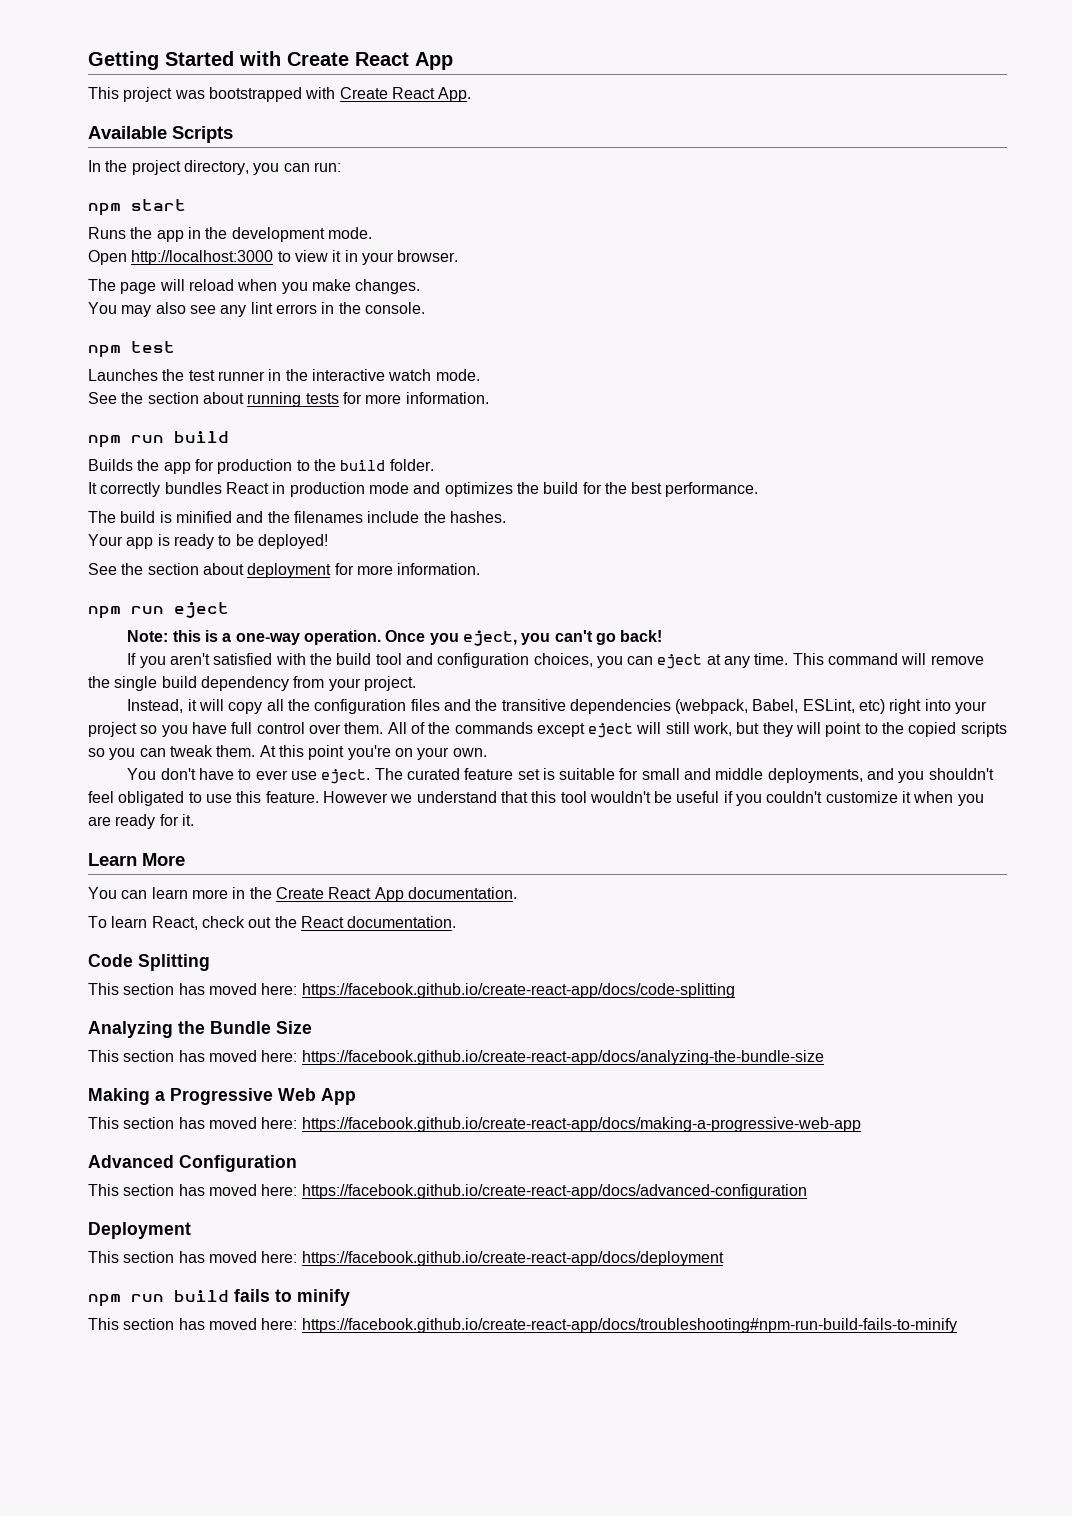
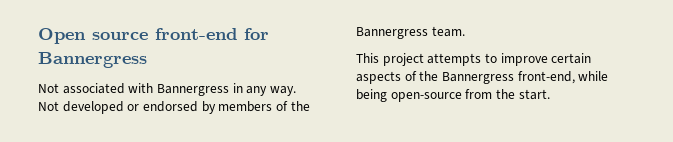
- Getting Started with Create React App
- This project was bootstrapped with Create React App.
- Available Scripts
- In the project directory, you can run:
- npm start
- Runs the app in the development mode.
- Open http://localhost:3000 to view it in your browser.
- The page will reload when you make changes.
- You may also see any lint errors in the console.
- npm test
- Launches the test runner in the interactive watch mode.
- See the section about running tests for more information.
- npm run build
- Builds the app for production to the build folder.
- It correctly bundles React in production mode and optimizes the build for the best performance.
- The build is minified and the filenames include the hashes.
- Your app is ready to be deployed!
- See the section about deployment for more information.
- npm run eject
- Note: this is a one-way operation. Once you eject, you can't go back!
- If you aren't satisfied with the build tool and configuration choices, you can eject at any time. This command will remove the single build dependency from your project.
- Instead, it will copy all the configuration files and the transitive dependencies (webpack, Babel, ESLint, etc) right into your project so you have full control over them. All of the commands except eject will still work, but they will point to the copied scripts so you can tweak them. At this point you're on your own.
- You don't have to ever use eject. The curated feature set is suitable for small and middle deployments, and you shouldn't feel obligated to use this feature. However we understand that this tool wouldn't be useful if you couldn't customize it when you are ready for it.
- Learn More
- You can learn more in the Create React App documentation.
- To learn React, check out the React documentation.
- Code Splitting
- This section has moved here: https://facebook.github.io/create-react-app/docs/code-splitting
- Analyzing the Bundle Size
- This section has moved here: https://facebook.github.io/create-react-app/docs/analyzing-the-bundle-size
- Making a Progressive Web App
- This section has moved here: https://facebook.github.io/create-react-app/docs/making-a-progressive-web-app
- Advanced Configuration
- This section has moved here: https://facebook.github.io/create-react-app/docs/advanced-configuration
- Deployment
- This section has moved here: https://facebook.github.io/create-react-app/docs/deployment
- npm run build fails to minify
- This section has moved here: https://facebook.github.io/create-react-app/docs/troubleshooting#npm-run-build-fails-to-minify
+ Open source front-end for Bannergress
+ Not associated with Bannergress in any way. Not developed or endorsed by members of the Bannergress team.
+ This project attempts to improve certain aspects of the Bannergress front-end, while being open-source from the start.

